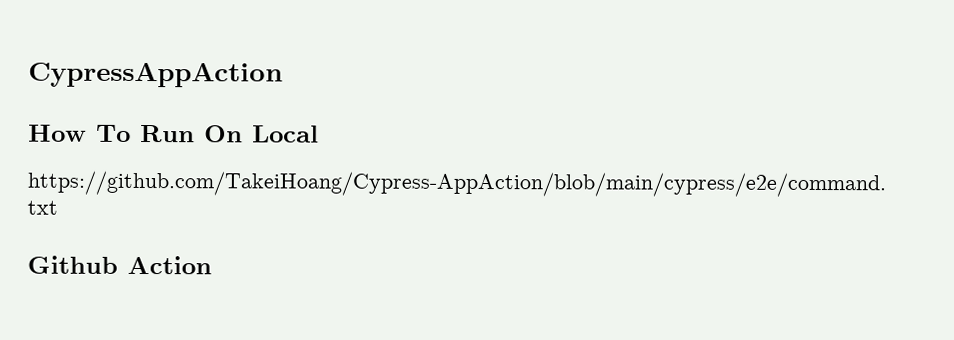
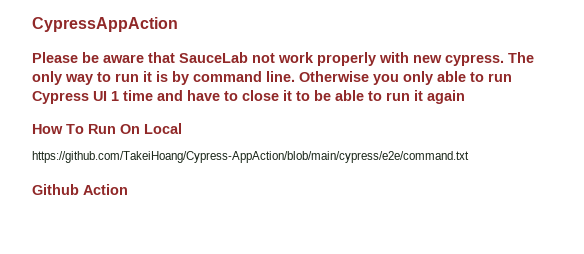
+ Please be aware that SauceLab not work properly with new cypress. The only way to run it is by command line. Otherwise you only able to run Cypress UI 1 time and have to close it to be able to run it again

